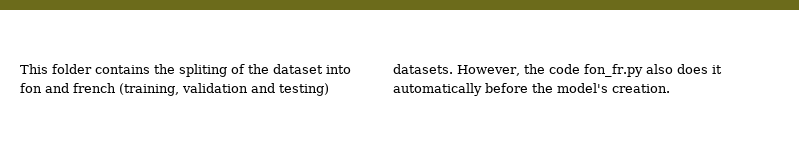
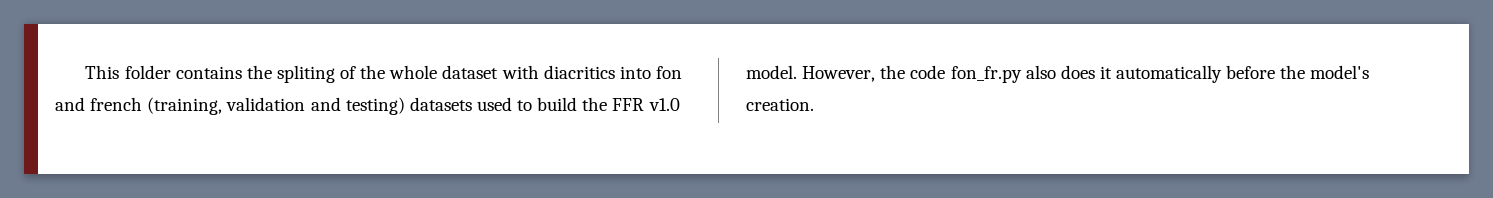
- This folder contains the spliting of the dataset into fon and french (training, validation and testing) datasets.
+ This folder contains the spliting of the whole dataset with diacritics into fon and french (training, validation and testing) datasets used to build the FFR v1.0 model.

